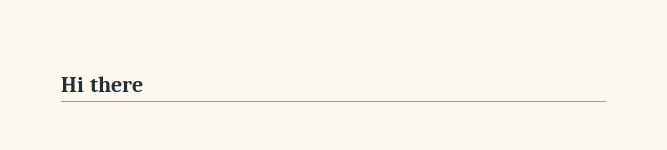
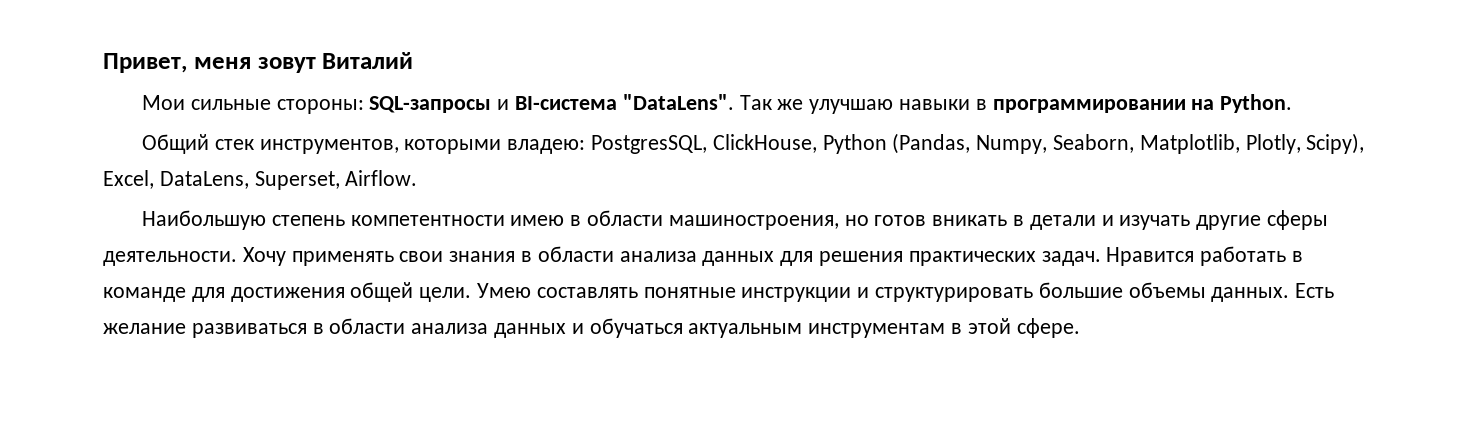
- Hi there
+ Привет, меня зовут Виталий
+ Мои сильные стороны: SQL-запросы и BI-система "DataLens". Так же улучшаю навыки в программировании на Python.
+ Общий стек инструментов, которыми владею: PostgresSQL, ClickHouse, Python (Pandas, Numpy, Seaborn, Matplotlib, Plotly, Scipy), Excel, DataLens, Superset, Airflow.
+ Наибольшую степень компетентности имею в области машиностроения, но готов вникать в детали и изучать другие сферы деятельности. Хочу применять свои знания в области анализа данных для решения практических задач. Нравится работать в команде для достижения общей цели. Умею составлять понятные инструкции и структурировать большие объемы данных. Есть желание развиваться в области анализа данных и обучаться актуальным инструментам в этой сфере.

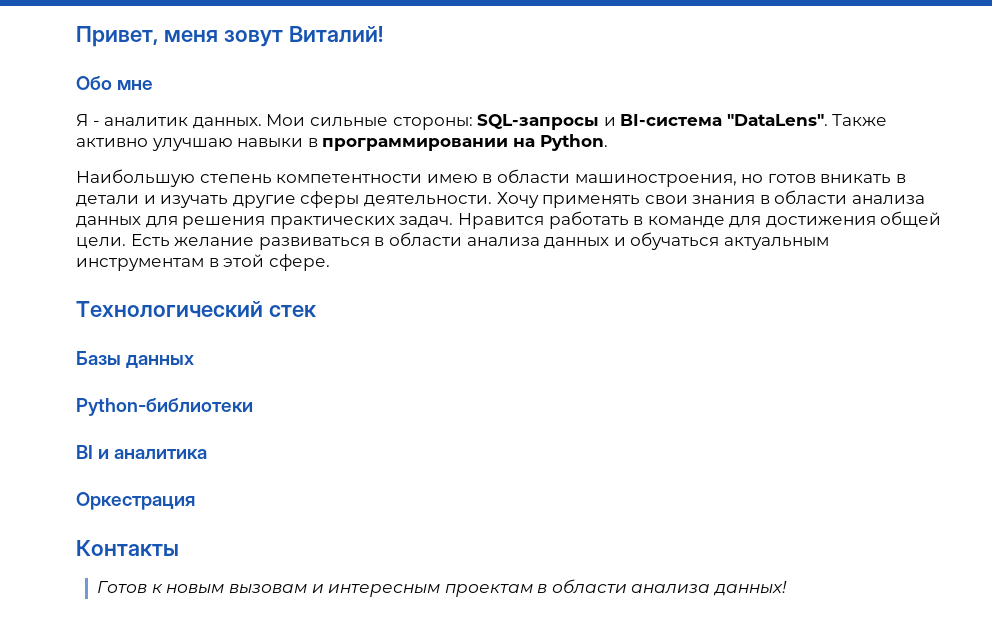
- Привет, меня зовут Виталий
- Мои сильные стороны: SQL-запросы и BI-система "DataLens".
+ Привет, меня зовут Виталий!
+ Обо мне
+ Я - аналитик данных. Мои сильные стороны: SQL-запросы и BI-система "DataLens".
- Так же улучшаю навыки в программировании на Python.
+ Также активно улучшаю навыки в программировании на Python.
- Общий стек инструментов, которыми владею: PostgresSQL, ClickHouse, Python (Pandas, Numpy, Seaborn, Matplotlib, Plotly, Scipy), Excel, DataLens, Superset, Airflow.
- Умею составлять понятные инструкции и структурировать большие объемы данных.
+ Технологический стек
+ Базы данных
+ Python-библиотеки
+ BI и аналитика
+ Оркестрация
+ Контакты
+ Готов к новым вызовам и интересным проектам в области анализа данных!

